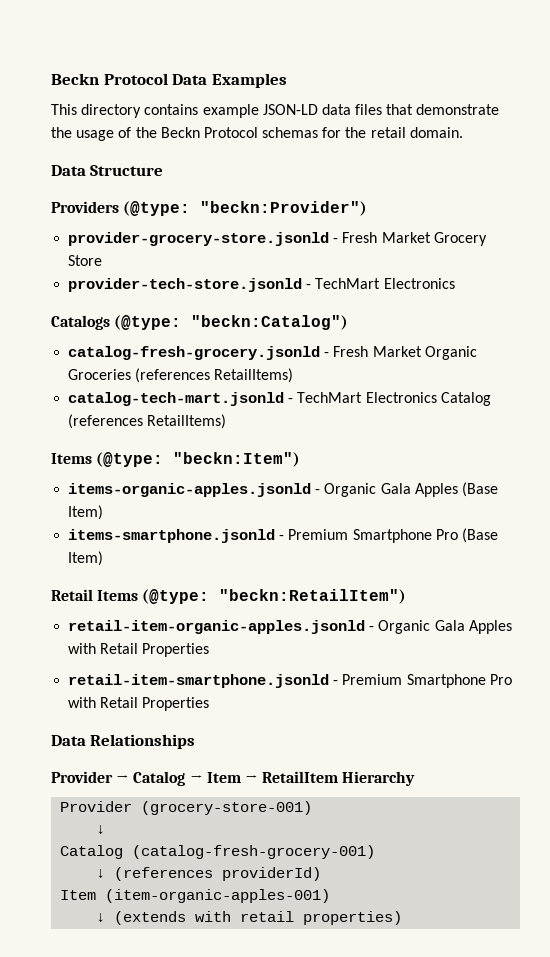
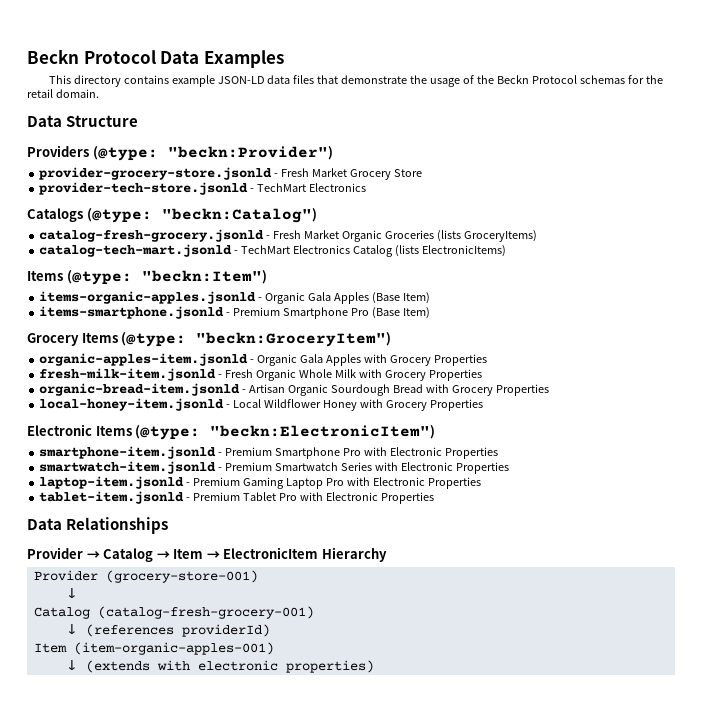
- catalog-fresh-grocery.jsonld - Fresh Market Organic Groceries (references RetailItems)
+ catalog-fresh-grocery.jsonld - Fresh Market Organic Groceries (lists GroceryItems)
- catalog-tech-mart.jsonld - TechMart Electronics Catalog (references RetailItems)
+ catalog-tech-mart.jsonld - TechMart Electronics Catalog (lists ElectronicItems)
- Retail Items (@type: "beckn:RetailItem")
- retail-item-organic-apples.jsonld - Organic Gala Apples with Retail Properties
- retail-item-smartphone.jsonld - Premium Smartphone Pro with Retail Properties
+ Grocery Items (@type: "beckn:GroceryItem")
+ organic-apples-item.jsonld - Organic Gala Apples with Grocery Properties
+ fresh-milk-item.jsonld - Fresh Organic Whole Milk with Grocery Properties
+ organic-bread-item.jsonld - Artisan Organic Sourdough Bread with Grocery Properties
+ local-honey-item.jsonld - Local Wildflower Honey with Grocery Properties
+ Electronic Items (@type: "beckn:ElectronicItem")
+ smartphone-item.jsonld - Premium Smartphone Pro with Electronic Properties
+ smartwatch-item.jsonld - Premium Smartwatch Series with Electronic Properties
+ laptop-item.jsonld - Premium Gaming Laptop Pro with Electronic Properties
+ tablet-item.jsonld - Premium Tablet Pro with Electronic Properties
- Provider → Catalog → Item → RetailItem Hierarchy
+ Provider → Catalog → Item → ElectronicItem Hierarchy
- ↓ (extends with retail properties)
+ ↓ (extends with electronic properties)

